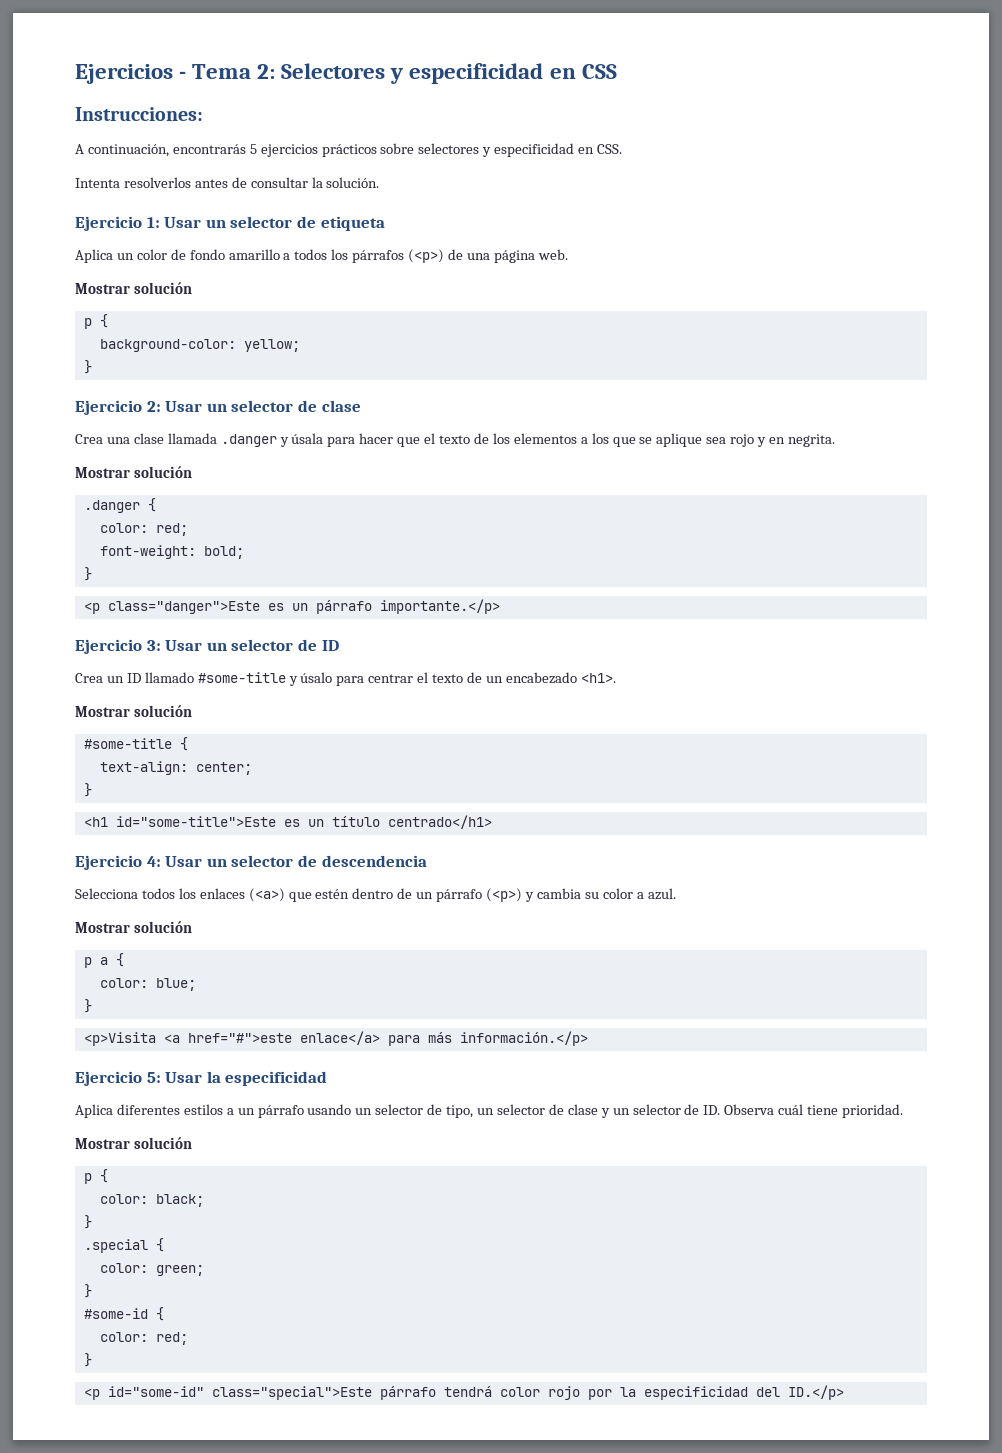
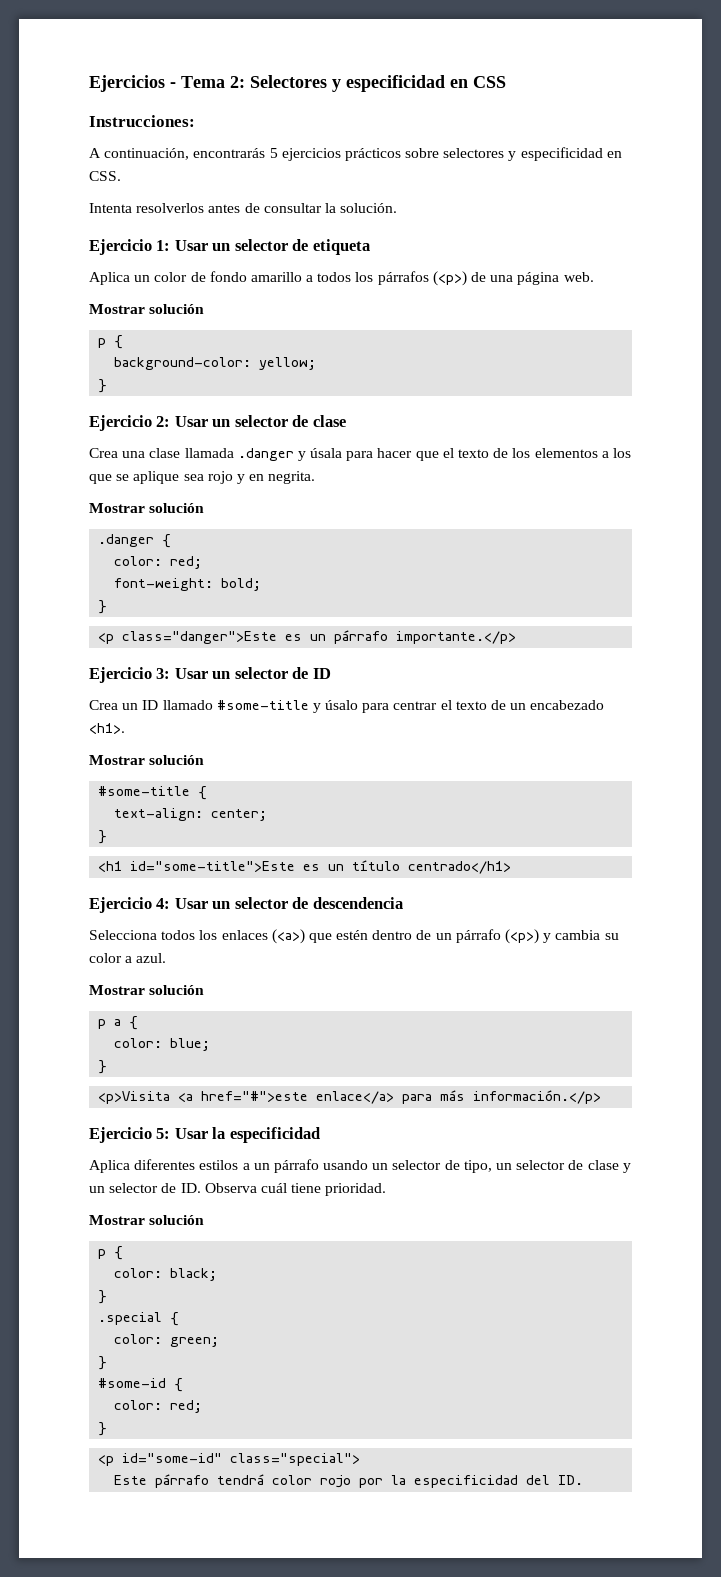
- <p id="some-id" class="special">Este párrafo tendrá color rojo por la especificidad del ID.</p>
+ <p id="some-id" class="special">
+ Este párrafo tendrá color rojo por la especificidad del ID.

